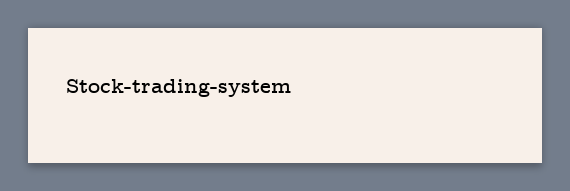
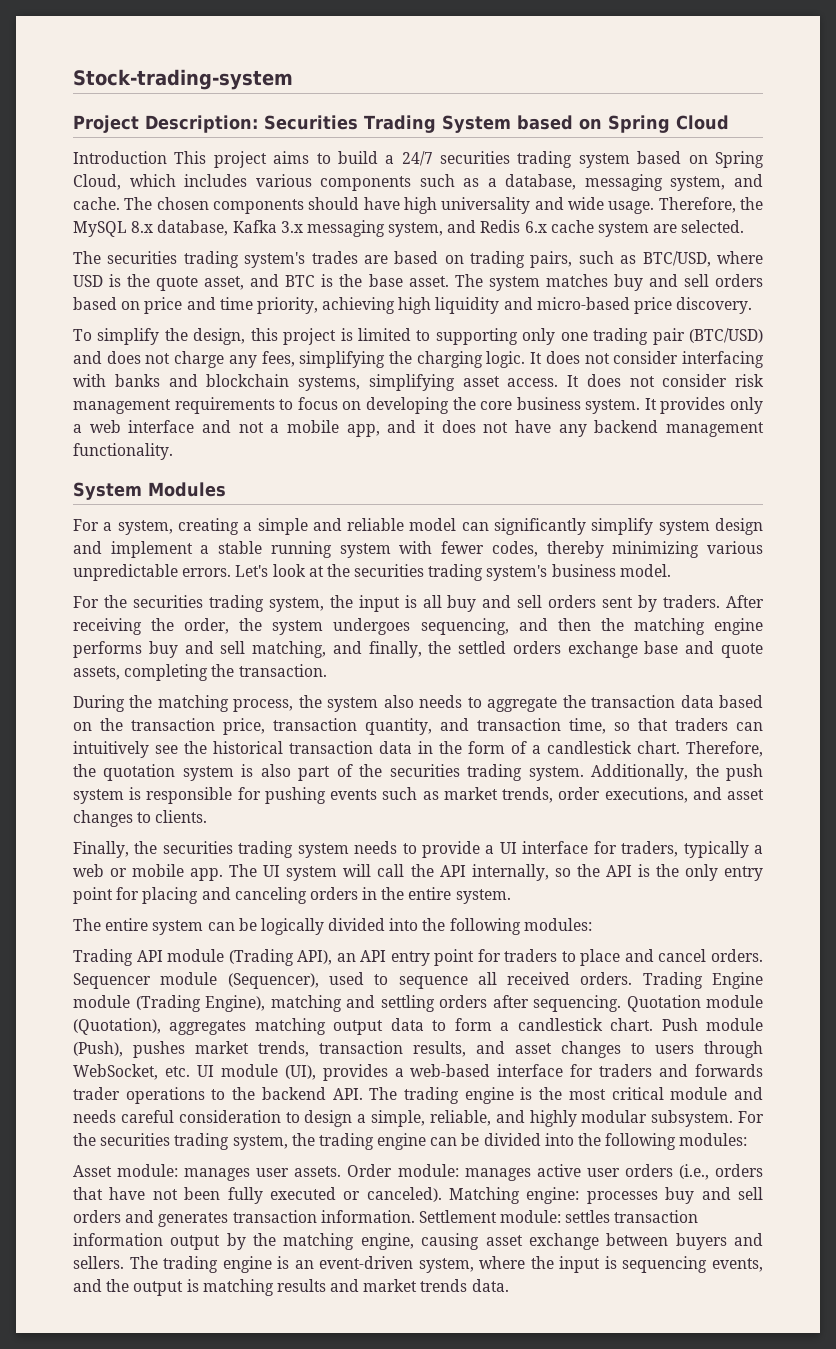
+ Project Description: Securities Trading System based on Spring Cloud
+ Introduction This project aims to build a 24/7 securities trading system based on Spring Cloud, which includes various components such as a database, messaging system, and cache. The chosen components should have high universality and wide usage. Therefore, the MySQL 8.x database, Kafka 3.x messaging system, and Redis 6.x cache system are selected.
+ The securities trading system's trades are based on trading pairs, such as BTC/USD, where USD is the quote asset, and BTC is the base asset. The system matches buy and sell orders based on price and time priority, achieving high liquidity and micro-based price discovery.
+ To simplify the design, this project is limited to supporting only one trading pair (BTC/USD) and does not charge any fees, simplifying the charging logic. It does not consider interfacing with banks and blockchain systems, simplifying asset access. It does not consider risk management requirements to focus on developing the core business system. It provides only a web interface and not a mobile app, and it does not have any backend management functionality.
+ System Modules
+ For a system, creating a simple and reliable model can significantly simplify system design and implement a stable running system with fewer codes, thereby minimizing various unpredictable errors. Let's look at the securities trading system's business model.
+ For the securities trading system, the input is all buy and sell orders sent by traders. After receiving the order, the system undergoes sequencing, and then the matching engine performs buy and sell matching, and finally, the settled orders exchange base and quote assets, completing the transaction.
+ During the matching process, the system also needs to aggregate the transaction data based on the transaction price, transaction quantity, and transaction time, so that traders can intuitively see the historical transaction data in the form of a candlestick chart. Therefore, the quotation system is also part of the securities trading system. Additionally, the push system is responsible for pushing events such as market trends, order executions, and asset changes to clients.
+ Finally, the securities trading system needs to provide a UI interface for traders, typically a web or mobile app. The UI system will call the API internally, so the API is the only entry point for placing and canceling orders in the entire system.
+ The entire system can be logically divided into the following modules:
+ Trading API module (Trading API), an API entry point for traders to place and cancel orders. Sequencer module (Sequencer), used to sequence all received orders. Trading Engine module (Trading Engine), matching and settling orders after sequencing. Quotation module (Quotation), aggregates matching output data to form a candlestick chart. Push module (Push), pushes market trends, transaction results, and asset changes to users through WebSocket, etc. UI module (UI), provides a web-based interface for traders and forwards trader operations to the backend API. The trading engine is the most critical module and needs careful consideration to design a simple, reliable, and highly modular subsystem. For the securities trading system, the trading engine can be divided into the following modules:
+ Asset module: manages user assets. Order module: manages active user orders (i.e., orders that have not been fully executed or canceled). Matching engine: processes buy and sell orders and generates transaction information. Settlement module: settles transaction information output by the matching engine, causing asset exchange between buyers and sellers. The trading engine is an event-driven system, where the input is sequencing events, and the output is matching results and market trends data.

